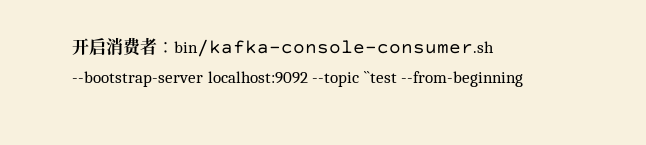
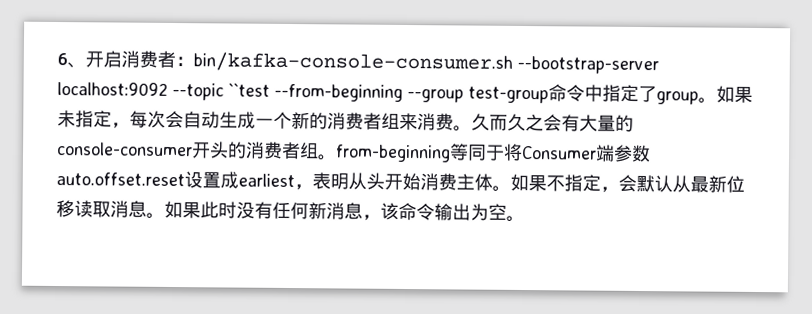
- 开启消费者：bin/kafka-console-consumer.sh --bootstrap-server localhost:9092 --topic ``test --from-beginning
+ 6、开启消费者：bin/kafka-console-consumer.sh --bootstrap-server localhost:9092 --topic ``test --from-beginning --group test-group命令中指定了group。如果未指定，每次会自动生成一个新的消费者组来消费。久而久之会有大量的console-consumer开头的消费者组。from-beginning等同于将Consumer端参数auto.offset.reset设置成earliest，表明从头开始消费主体。如果不指定，会默认从最新位移读取消息。如果此时没有任何新消息，该命令输出为空。

